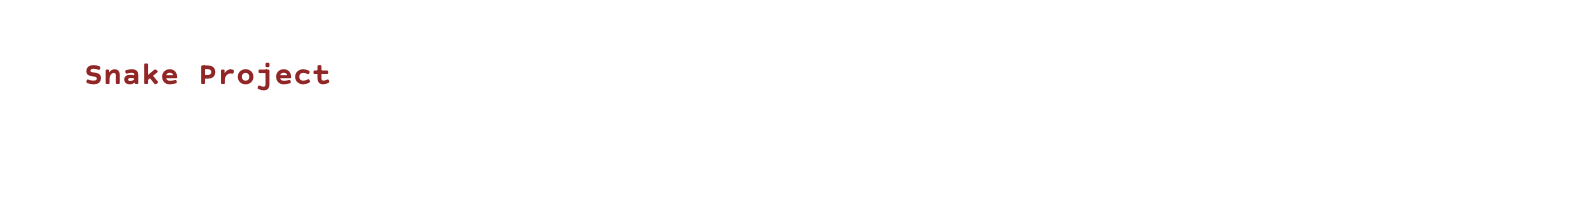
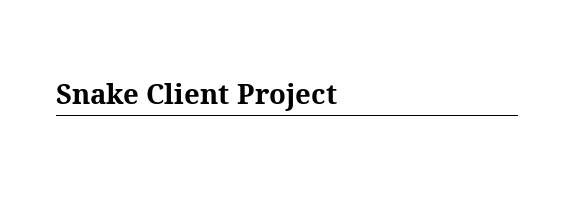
- Snake Project
+ Snake Client Project

